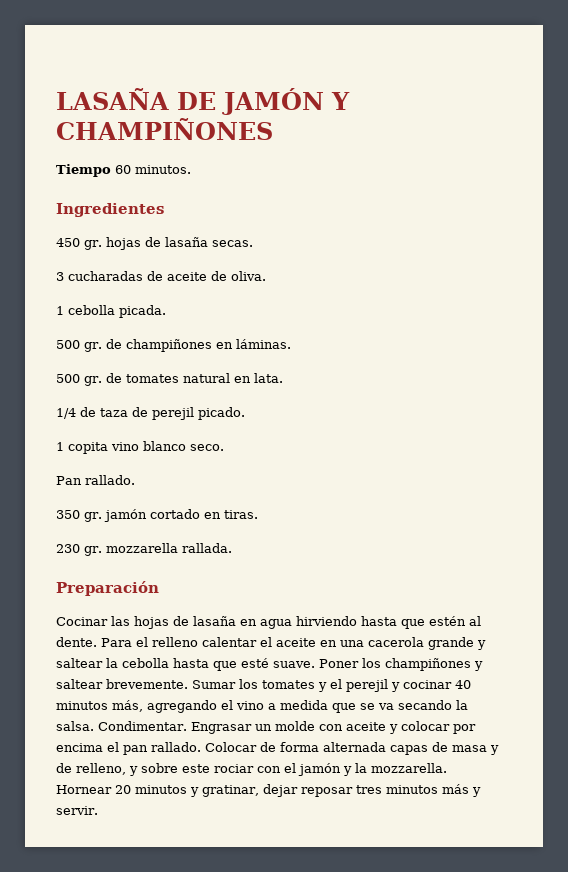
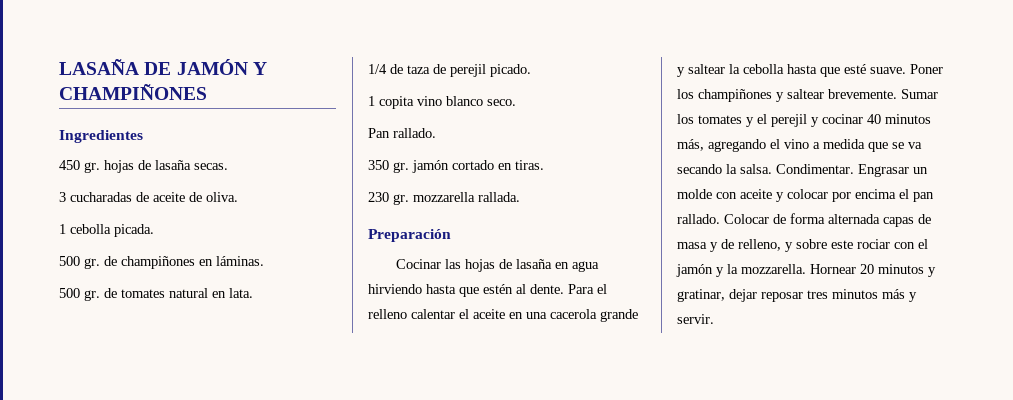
- Tiempo 60 minutos.

